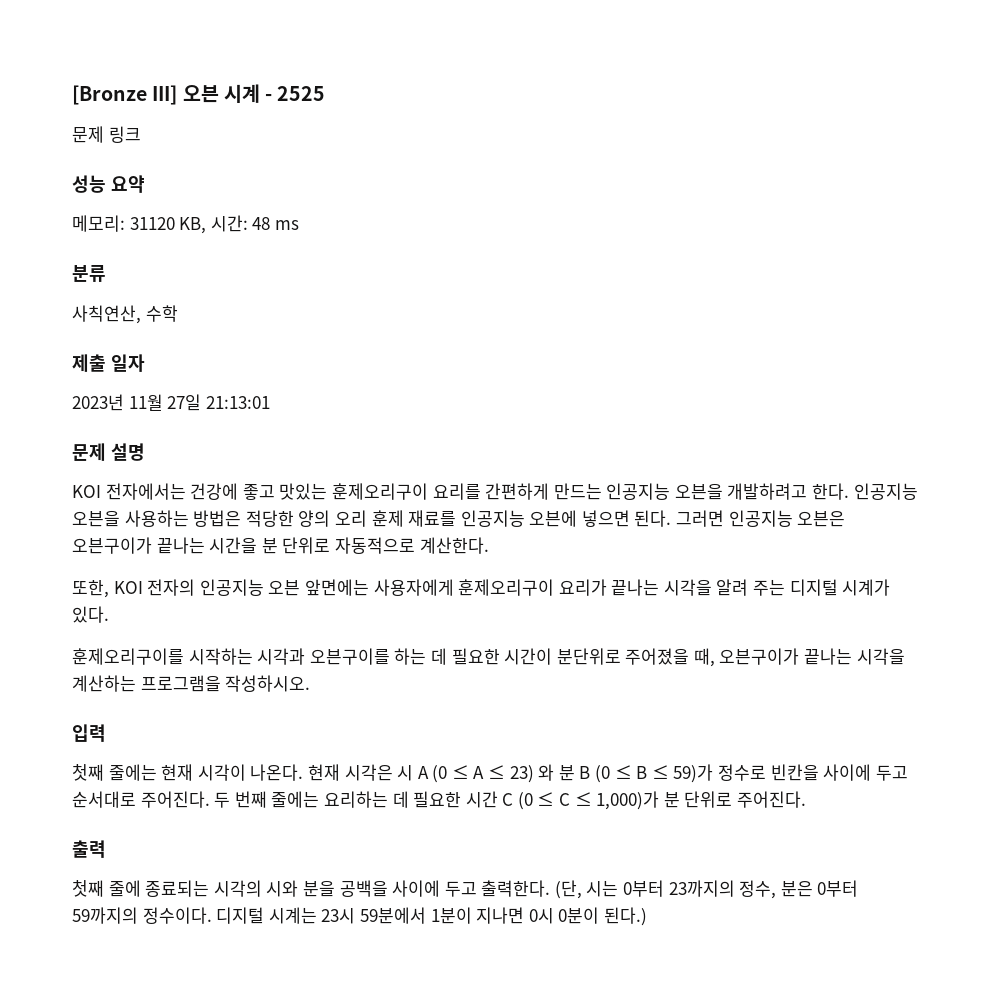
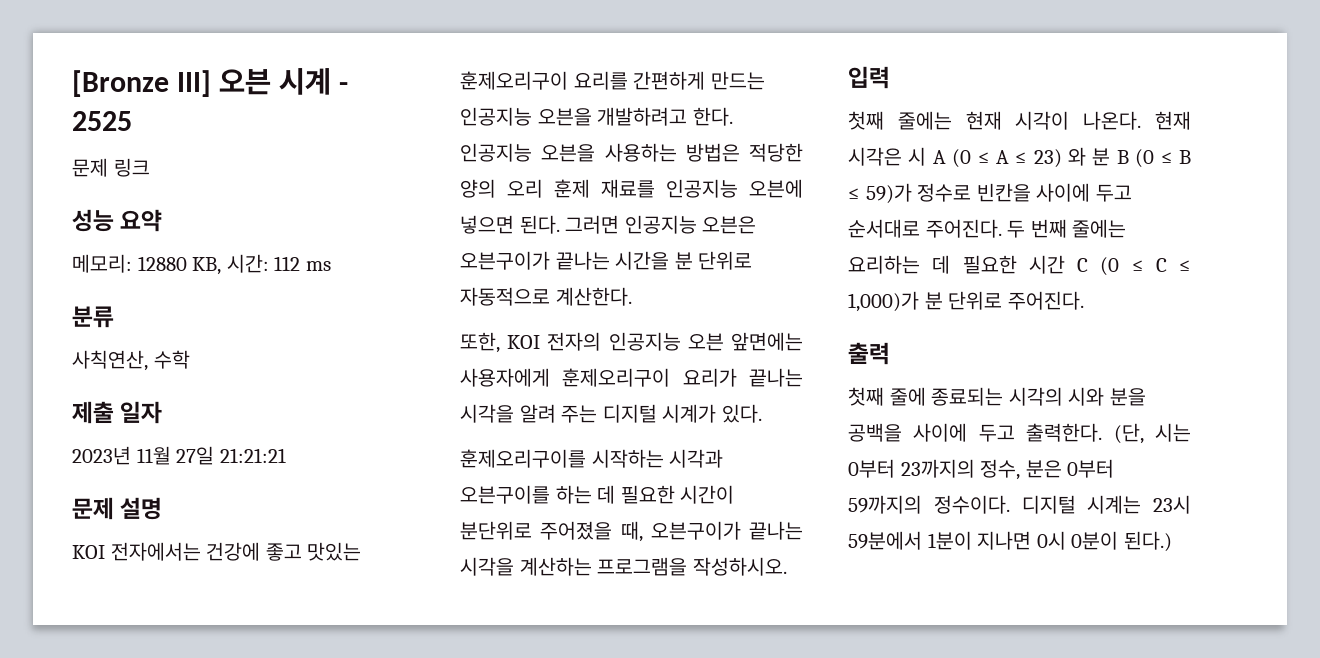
- 메모리: 31120 KB, 시간: 48 ms
+ 메모리: 12880 KB, 시간: 112 ms
- 2023년 11월 27일 21:13:01
+ 2023년 11월 27일 21:21:21

